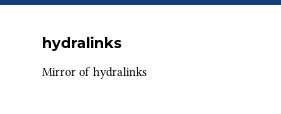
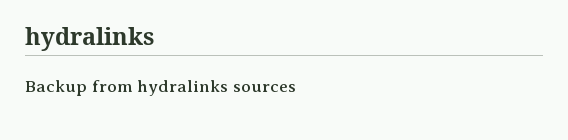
- Mirror of hydralinks
+ Backup from hydralinks sources

